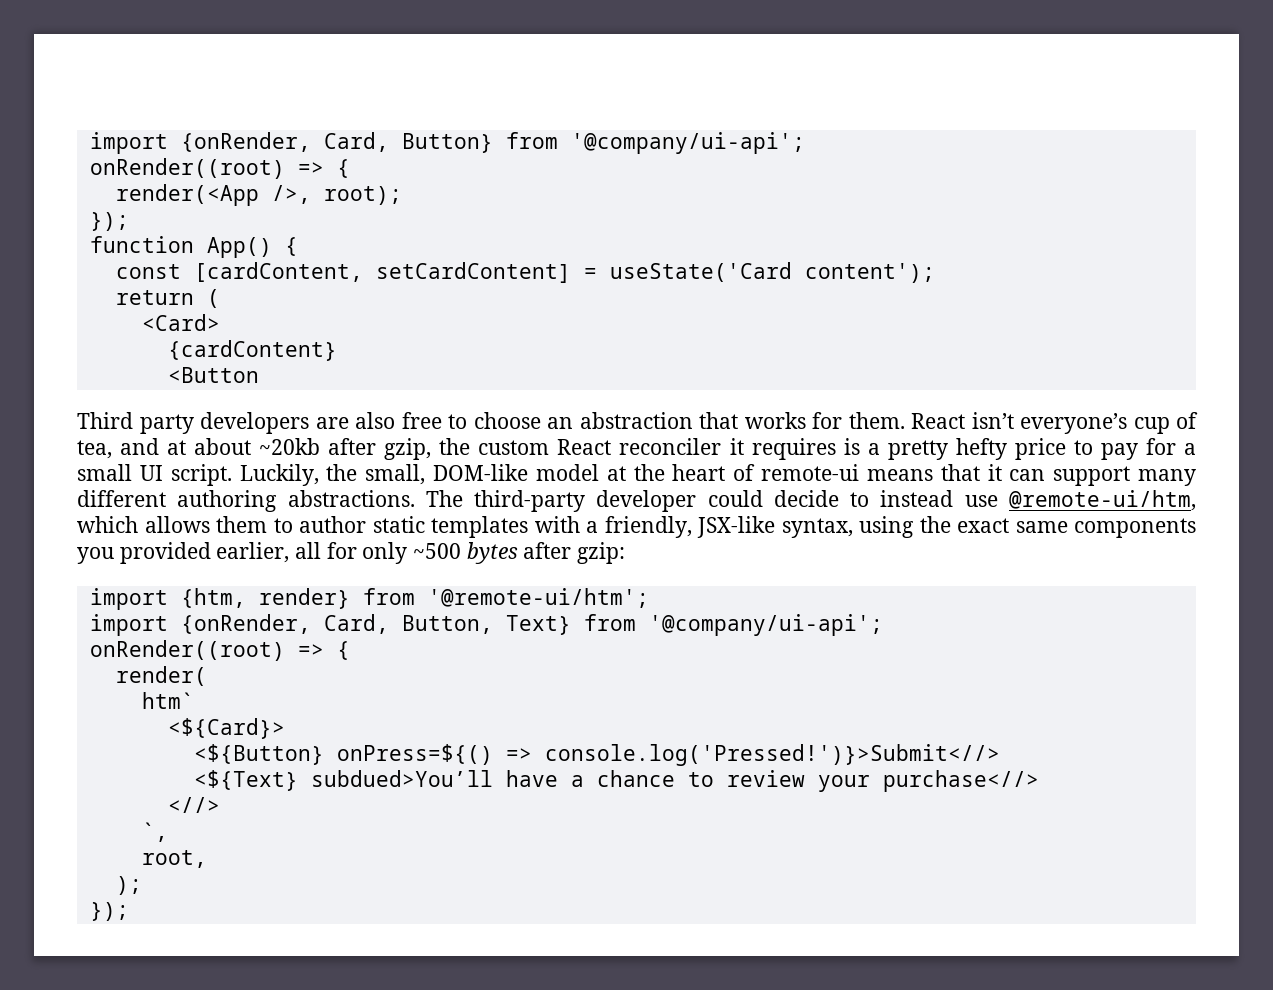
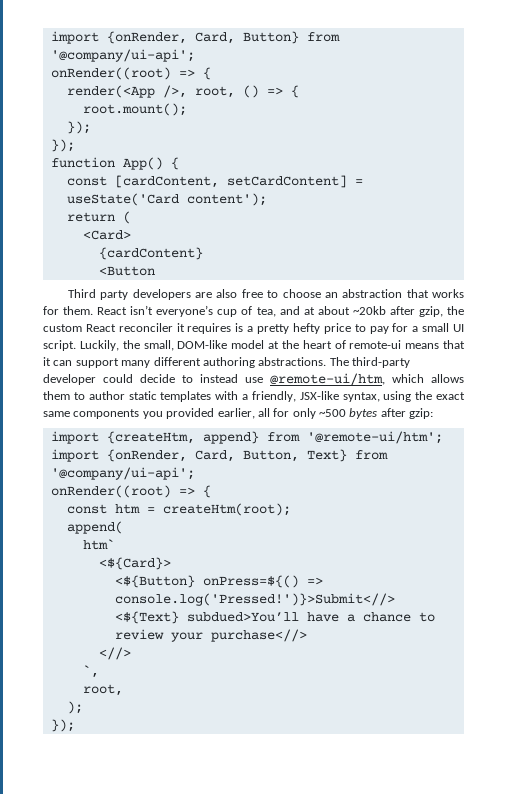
- render(<App />, root);
+ render(<App />, root, () => {
+ root.mount();
+ });
- import {htm, render} from '@remote-ui/htm';
+ import {createHtm, append} from '@remote-ui/htm';
- render(
+ const htm = createHtm(root);
+ append(

